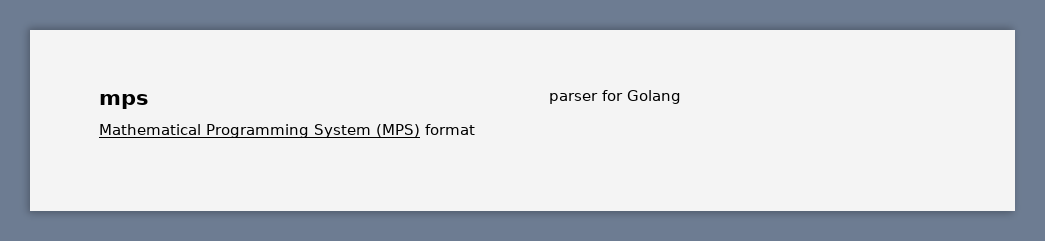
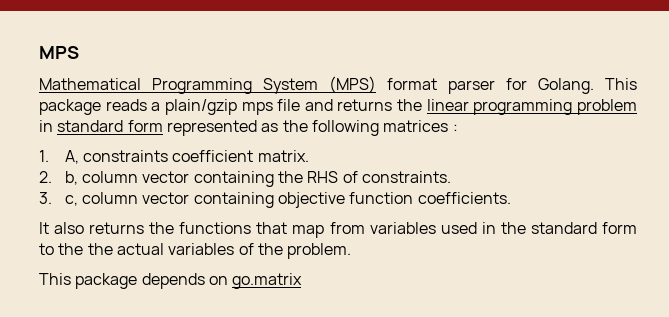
- mps
+ MPS
- Mathematical Programming System (MPS) format parser for Golang
+ Mathematical Programming System (MPS) format parser for Golang. This package reads a plain/gzip mps file and returns the linear programming problem in standard form represented as the following matrices :
+ 1. A, constraints coefficient matrix.
+ 2. b, column vector containing the RHS of constraints.
+ 3. c, column vector containing objective function coefficients.
+ It also returns the functions that map from variables used in the standard form to the the actual variables of the problem.
+ This package depends on go.matrix

